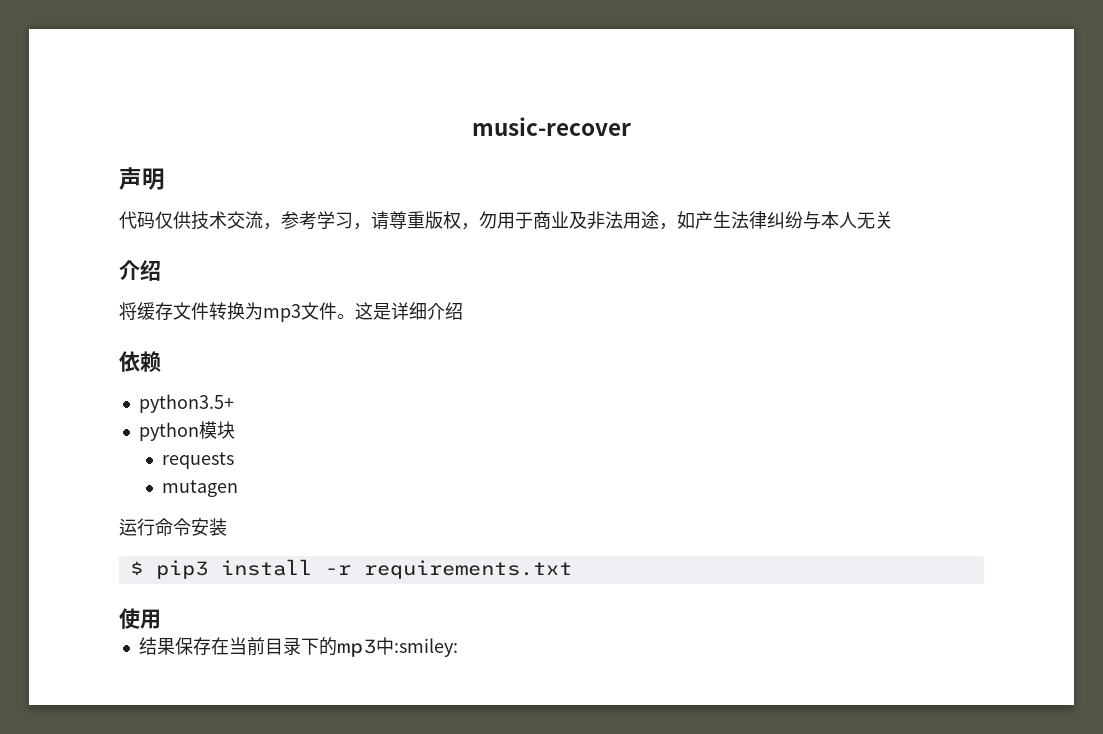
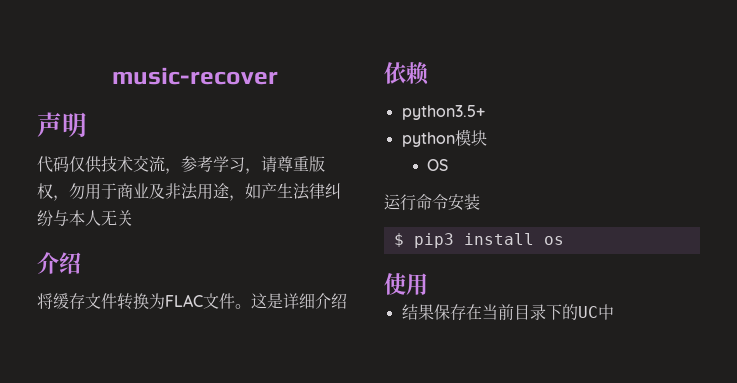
- 将缓存文件转换为mp3文件。
+ 将缓存文件转换为FLAC文件。
- requests
- mutagen
+ OS
- $ pip3 install -r requirements.txt
+ $ pip3 install os
- 结果保存在当前目录下的mp3中:smiley:
+ 结果保存在当前目录下的UC中

